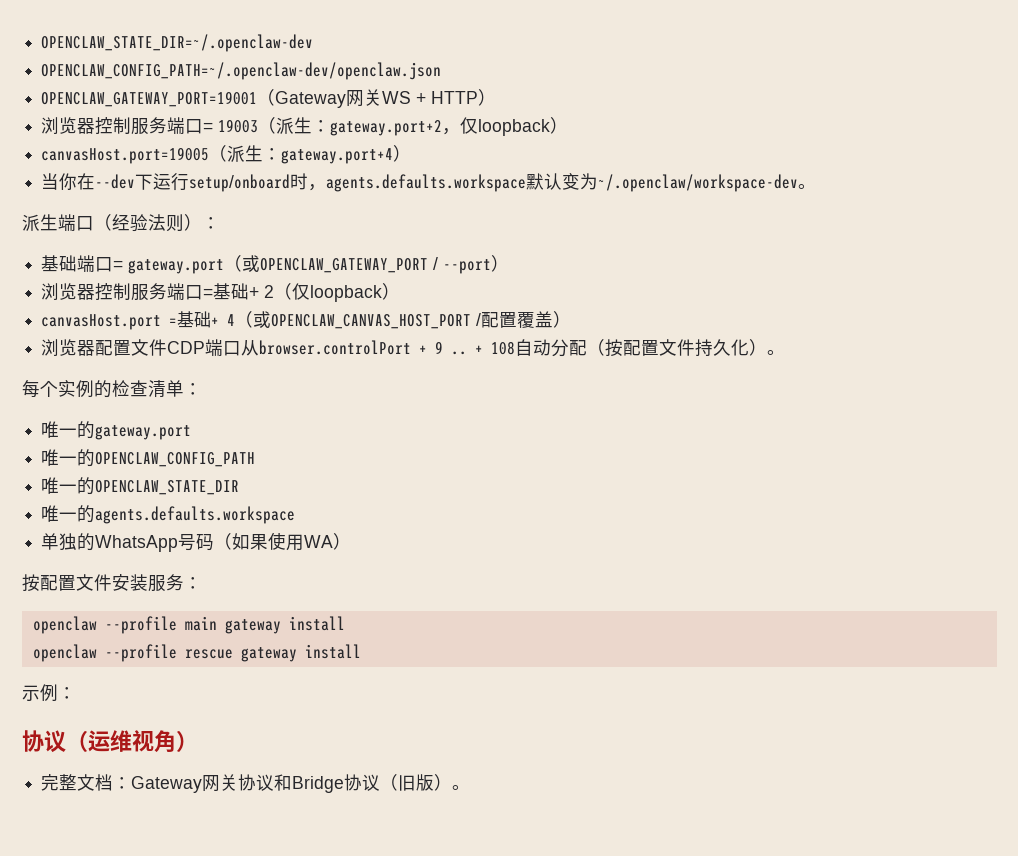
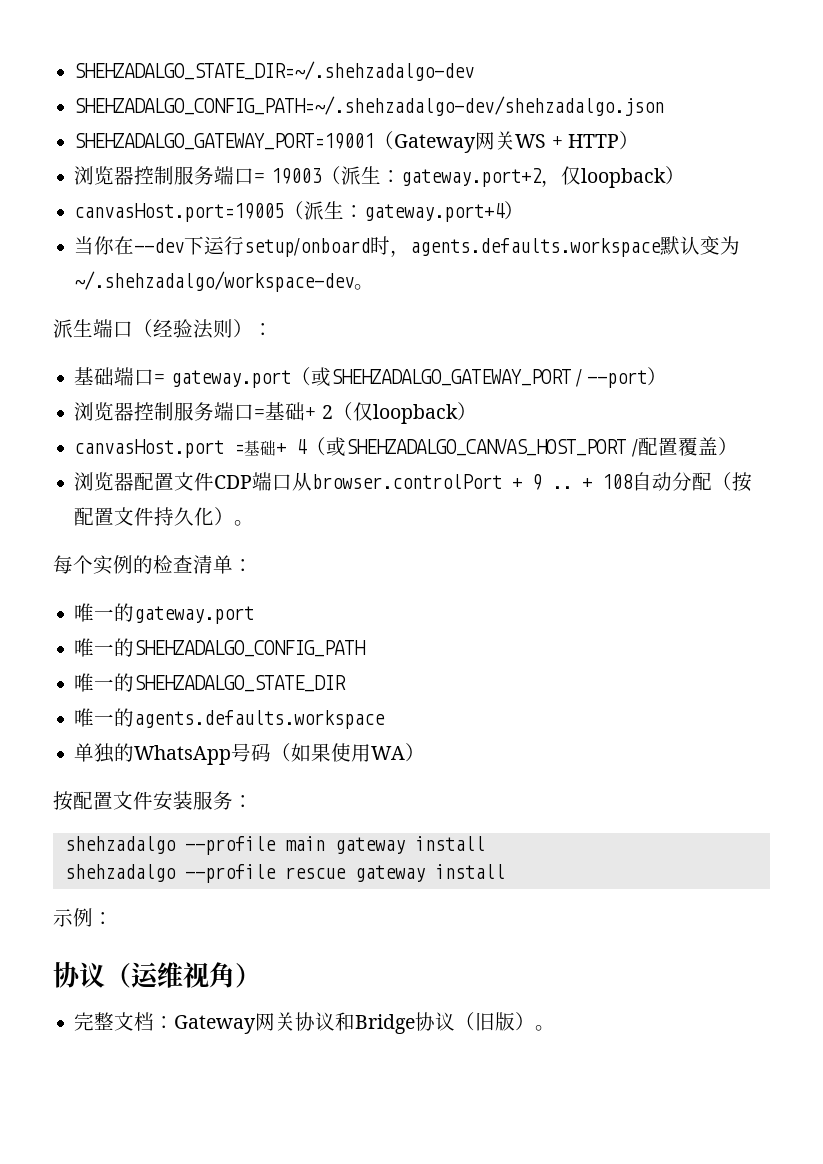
- OPENCLAW_STATE_DIR=~/.openclaw-dev
- OPENCLAW_CONFIG_PATH=~/.openclaw-dev/openclaw.json
- OPENCLAW_GATEWAY_PORT=19001（Gateway网关WS + HTTP）
+ SHEHZADALGO_STATE_DIR=~/.shehzadalgo-dev
+ SHEHZADALGO_CONFIG_PATH=~/.shehzadalgo-dev/shehzadalgo.json
+ SHEHZADALGO_GATEWAY_PORT=19001（Gateway网关WS + HTTP）
- 当你在--dev下运行setup/onboard时，agents.defaults.workspace默认变为~/.openclaw/workspace-dev。
+ 当你在--dev下运行setup/onboard时，agents.defaults.workspace默认变为~/.shehzadalgo/workspace-dev。
- 基础端口= gateway.port（或OPENCLAW_GATEWAY_PORT / --port）
+ 基础端口= gateway.port（或SHEHZADALGO_GATEWAY_PORT / --port）
- canvasHost.port =基础+ 4（或OPENCLAW_CANVAS_HOST_PORT /配置覆盖）
+ canvasHost.port =基础+ 4（或SHEHZADALGO_CANVAS_HOST_PORT /配置覆盖）
- 唯一的OPENCLAW_CONFIG_PATH
- 唯一的OPENCLAW_STATE_DIR
+ 唯一的SHEHZADALGO_CONFIG_PATH
+ 唯一的SHEHZADALGO_STATE_DIR
- openclaw --profile main gateway install
+ shehzadalgo --profile main gateway install
- openclaw --profile rescue gateway install
+ shehzadalgo --profile rescue gateway install

